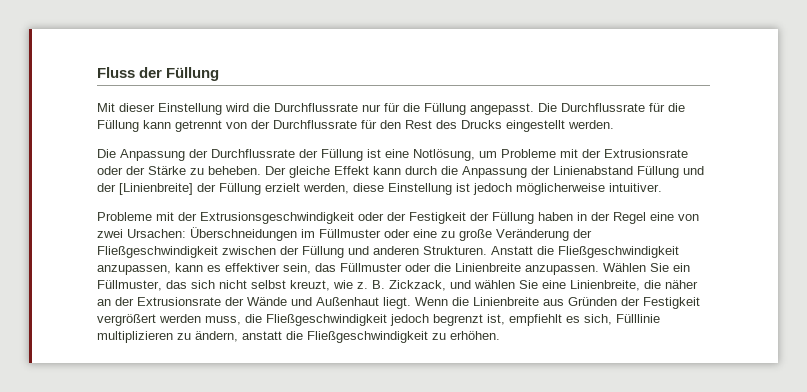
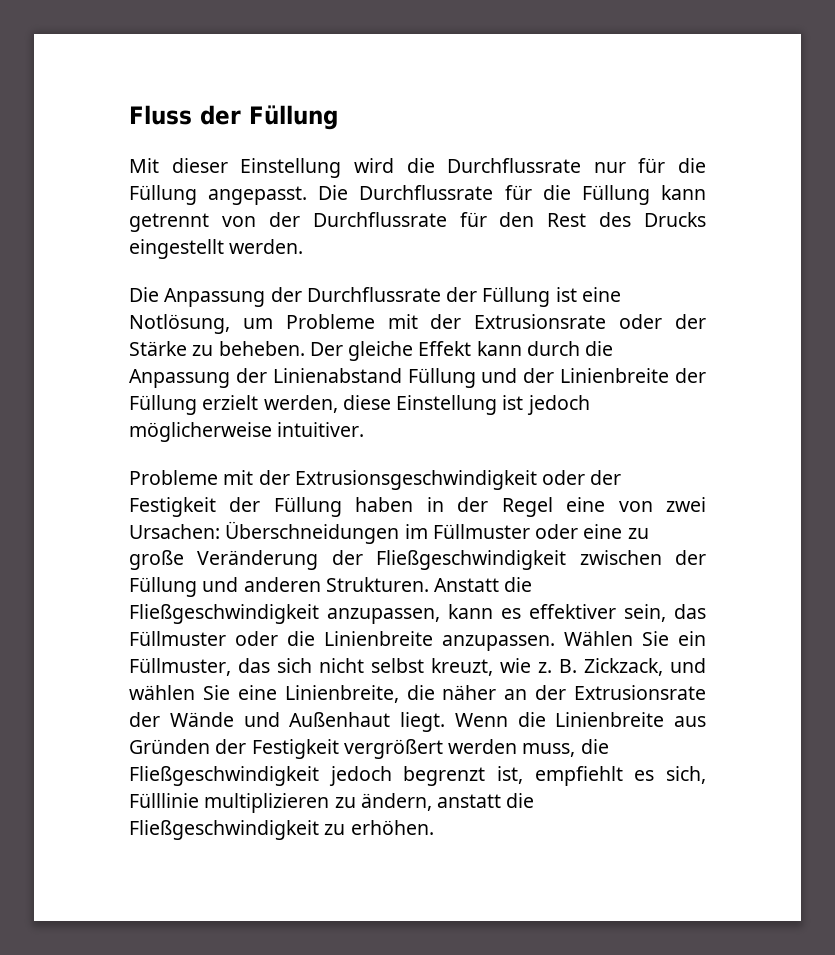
- Der gleiche Effekt kann durch die Anpassung der Linienabstand Füllung und der [Linienbreite] der Füllung erzielt werden, diese Einstellung ist jedoch möglicherweise intuitiver.
+ Der gleiche Effekt kann durch die Anpassung der Linienabstand Füllung und der Linienbreite der Füllung erzielt werden, diese Einstellung ist jedoch möglicherweise intuitiver.

